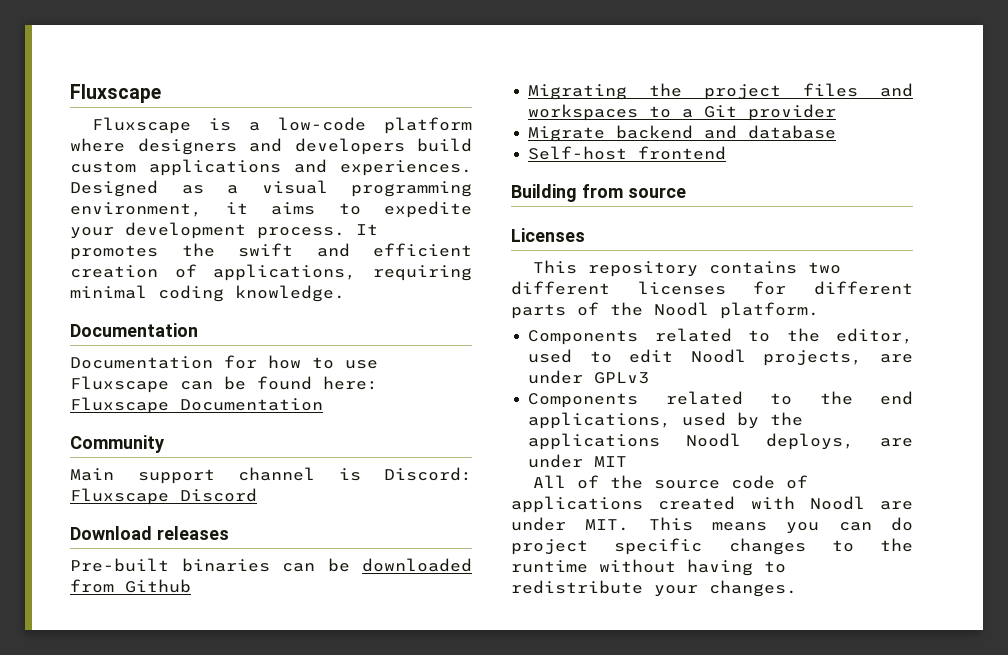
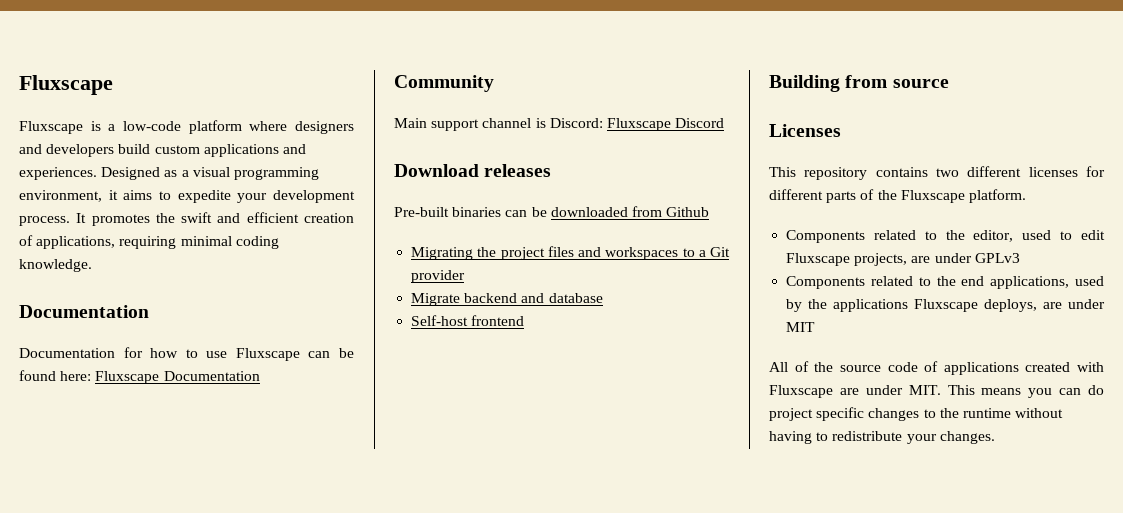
- This repository contains two different licenses for different parts of the Noodl platform.
+ This repository contains two different licenses for different parts of the Fluxscape platform.
- Components related to the editor, used to edit Noodl projects, are under GPLv3
+ Components related to the editor, used to edit Fluxscape projects, are under GPLv3
- Components related to the end applications, used by the applications Noodl deploys, are under MIT
+ Components related to the end applications, used by the applications Fluxscape deploys, are under MIT
- All of the source code of applications created with Noodl are under MIT. This means you can do project specific changes to the runtime without having to redistribute your changes.
+ All of the source code of applications created with Fluxscape are under MIT. This means you can do project specific changes to the runtime without having to redistribute your changes.

